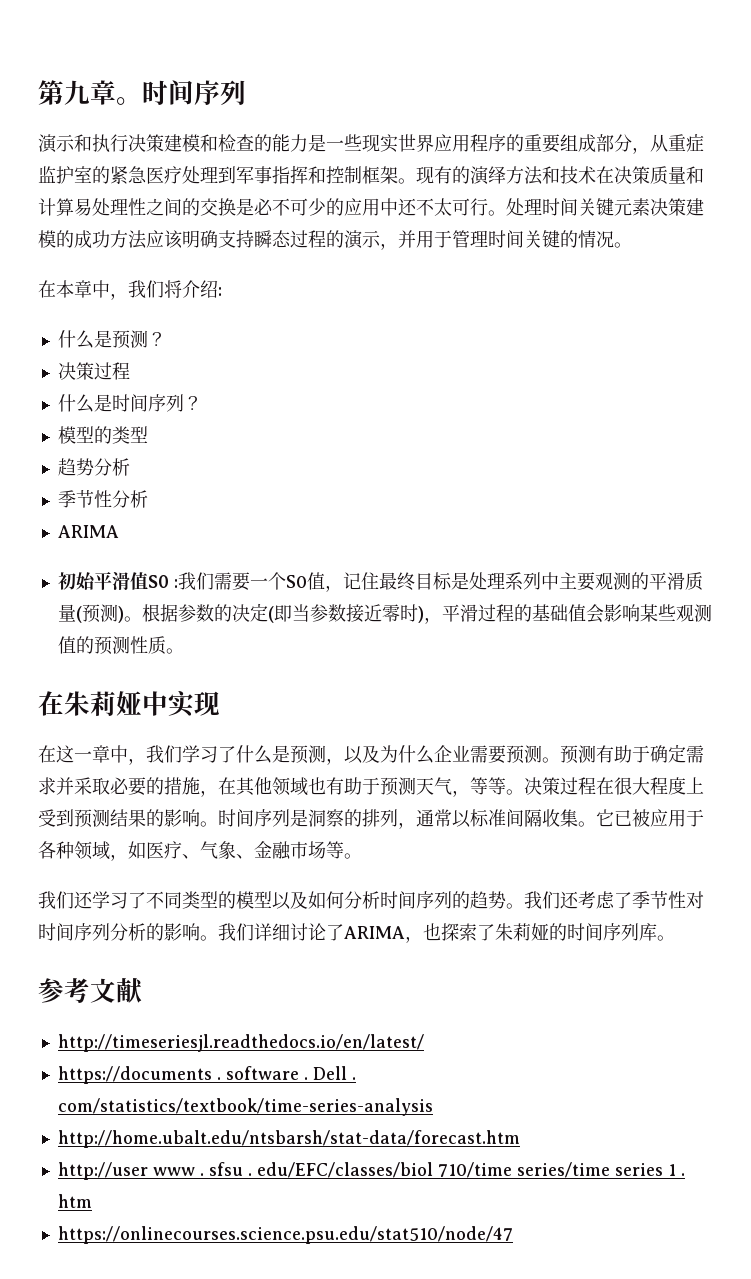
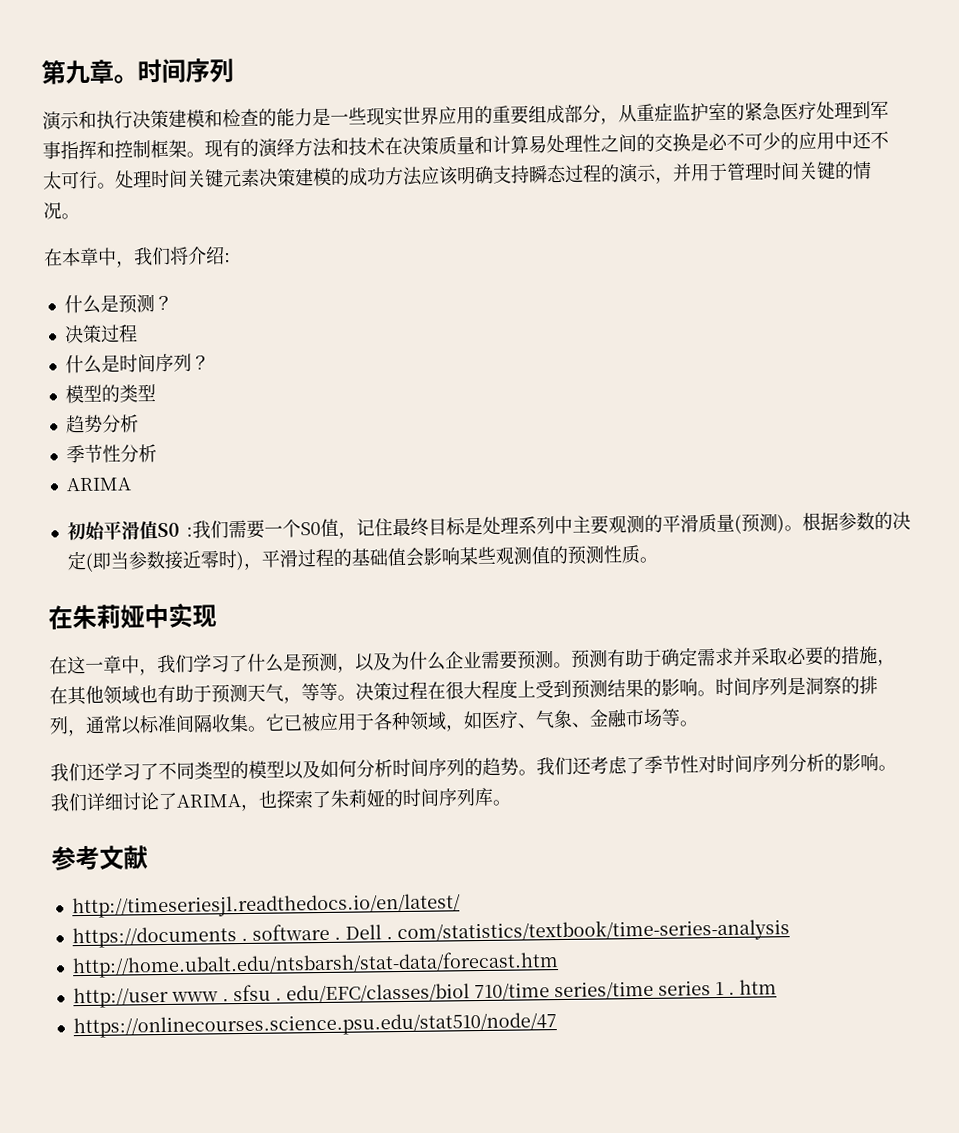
- 演示和执行决策建模和检查的能力是一些现实世界应用程序的重要组成部分，从重症监护室的紧急医疗处理到军事指挥和控制框架。
+ 演示和执行决策建模和检查的能力是一些现实世界应用的重要组成部分，从重症监护室的紧急医疗处理到军事指挥和控制框架。

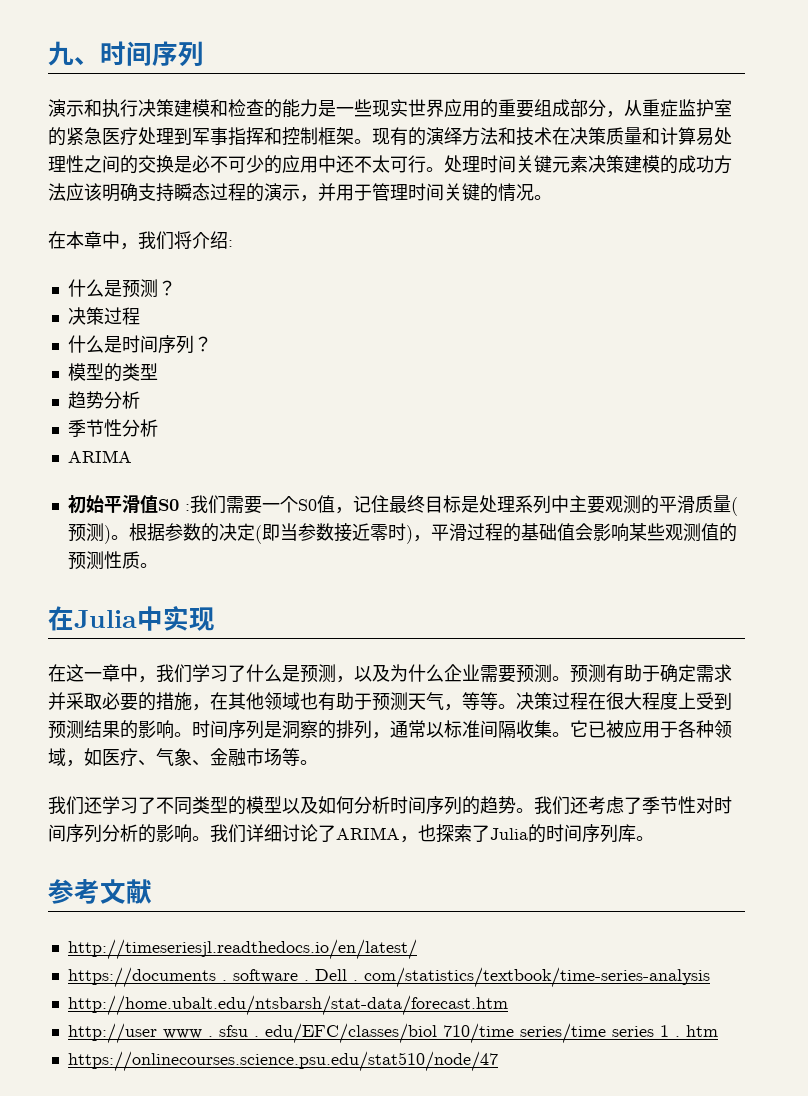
- 第九章。时间序列
+ 九、时间序列
- 在朱莉娅中实现
+ 在Julia中实现
- 我们详细讨论了ARIMA，也探索了朱莉娅的时间序列库。
+ 我们详细讨论了ARIMA，也探索了Julia的时间序列库。

